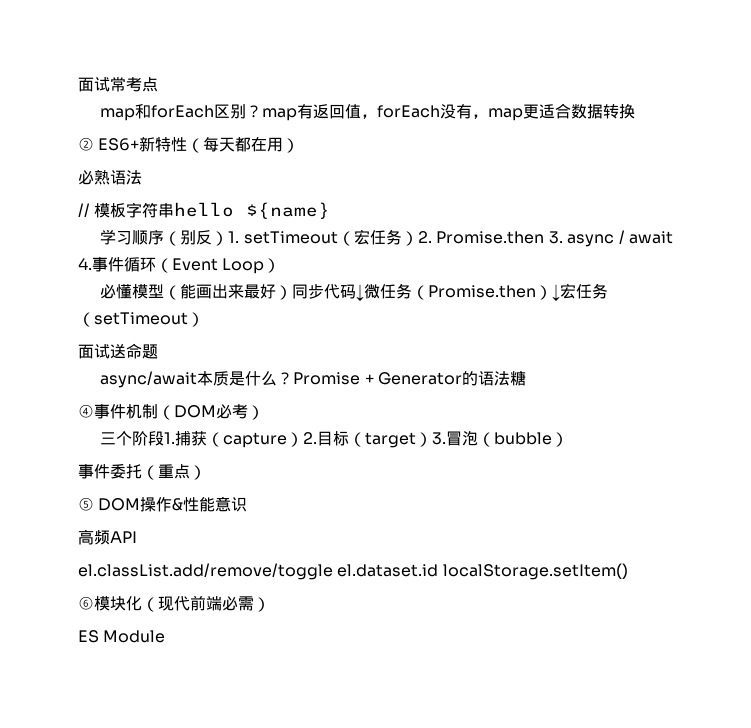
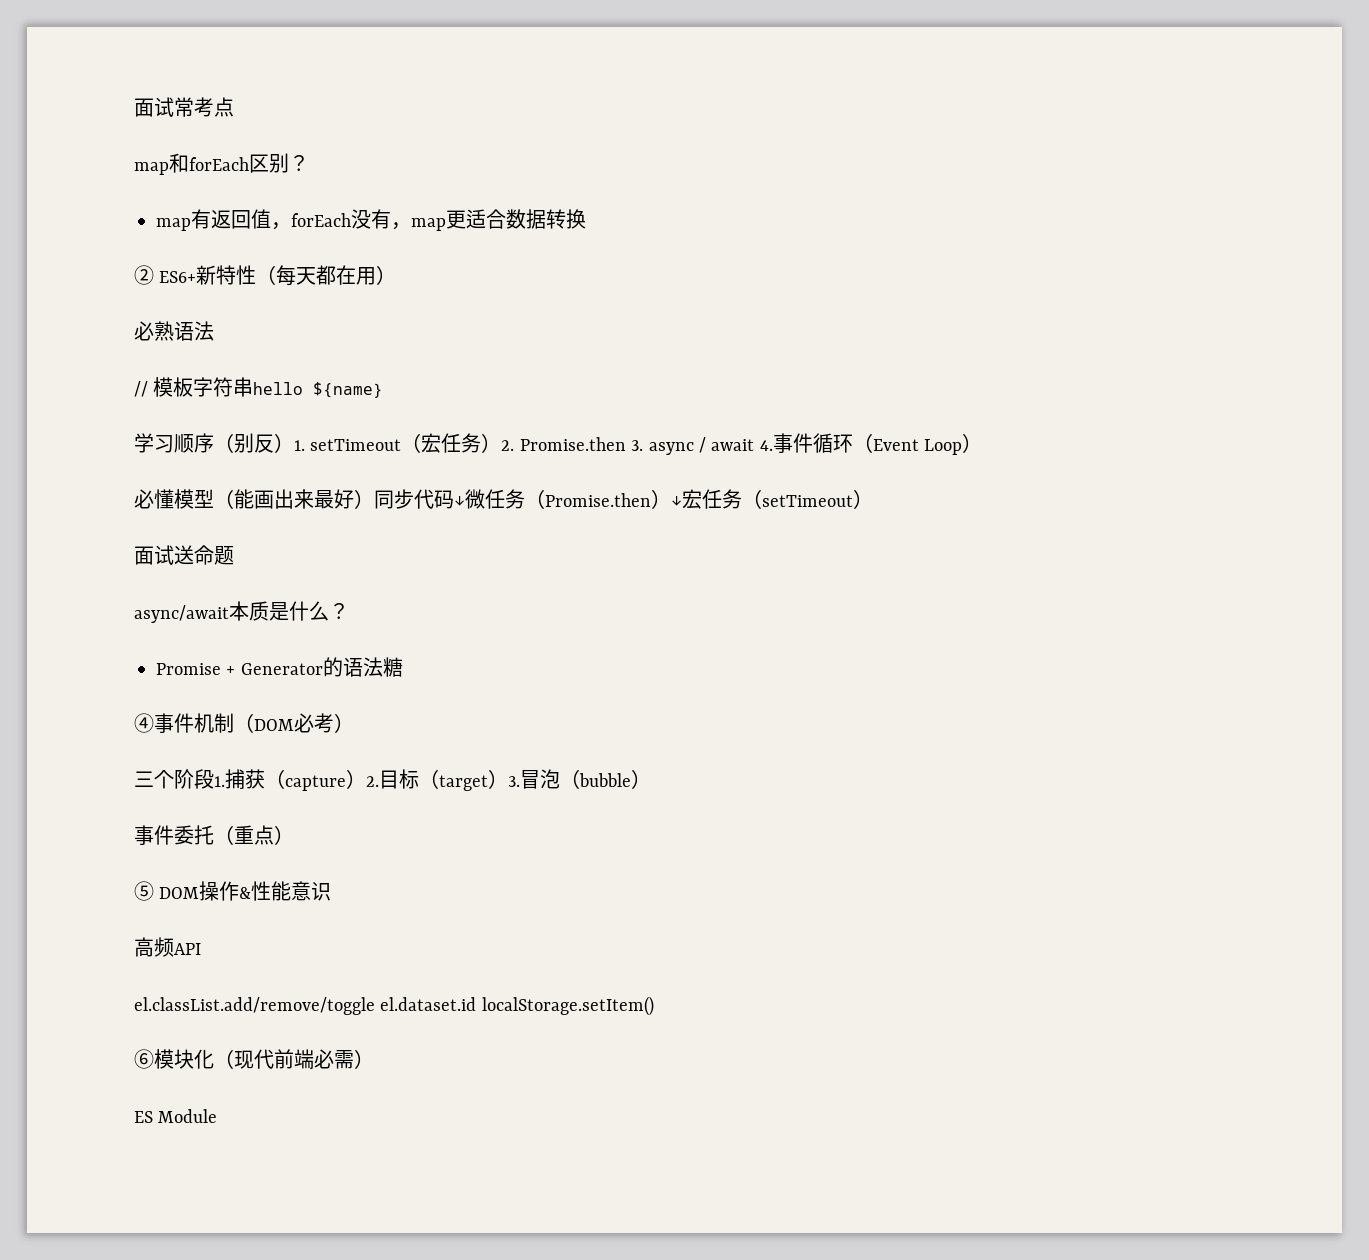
- map和forEach区别？map有返回值，forEach没有，map更适合数据转换
+ map和forEach区别？
+ map有返回值，forEach没有，map更适合数据转换
- async/await本质是什么？Promise + Generator的语法糖
+ async/await本质是什么？
+ Promise + Generator的语法糖

